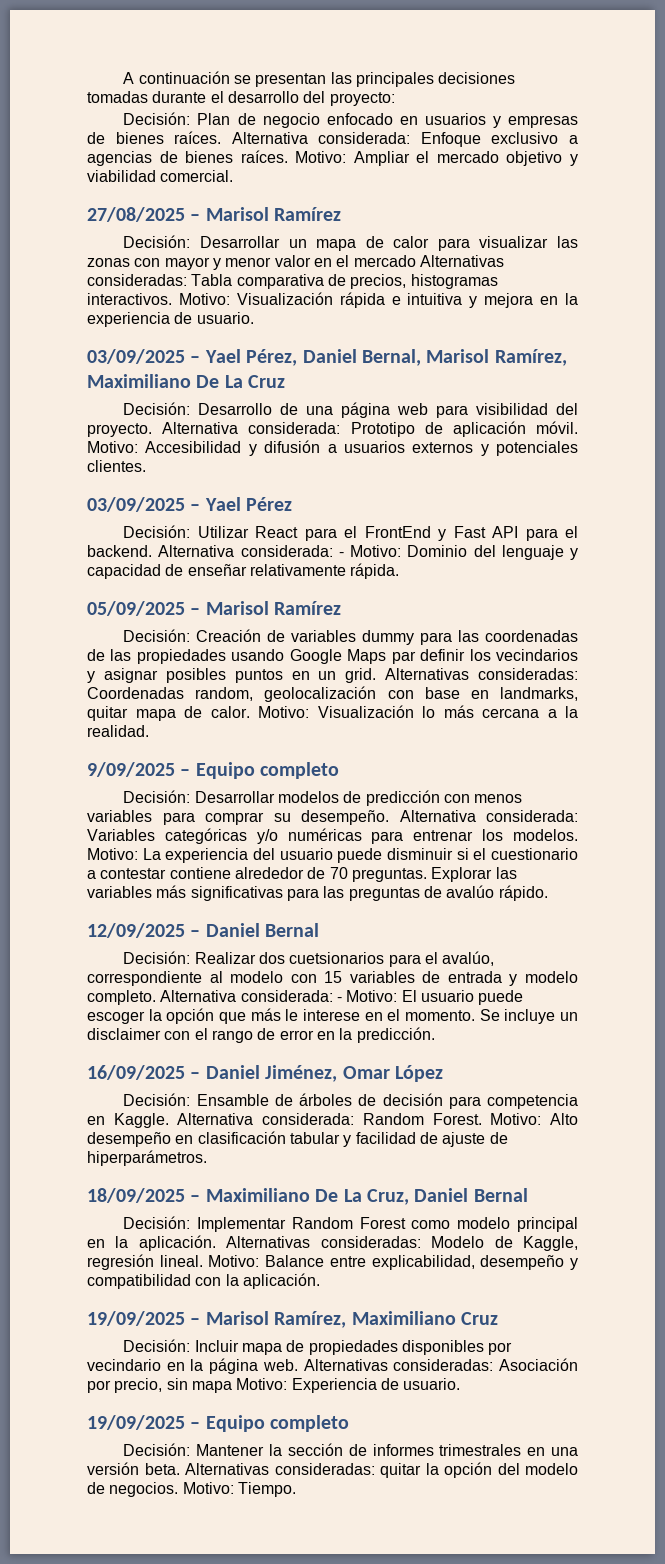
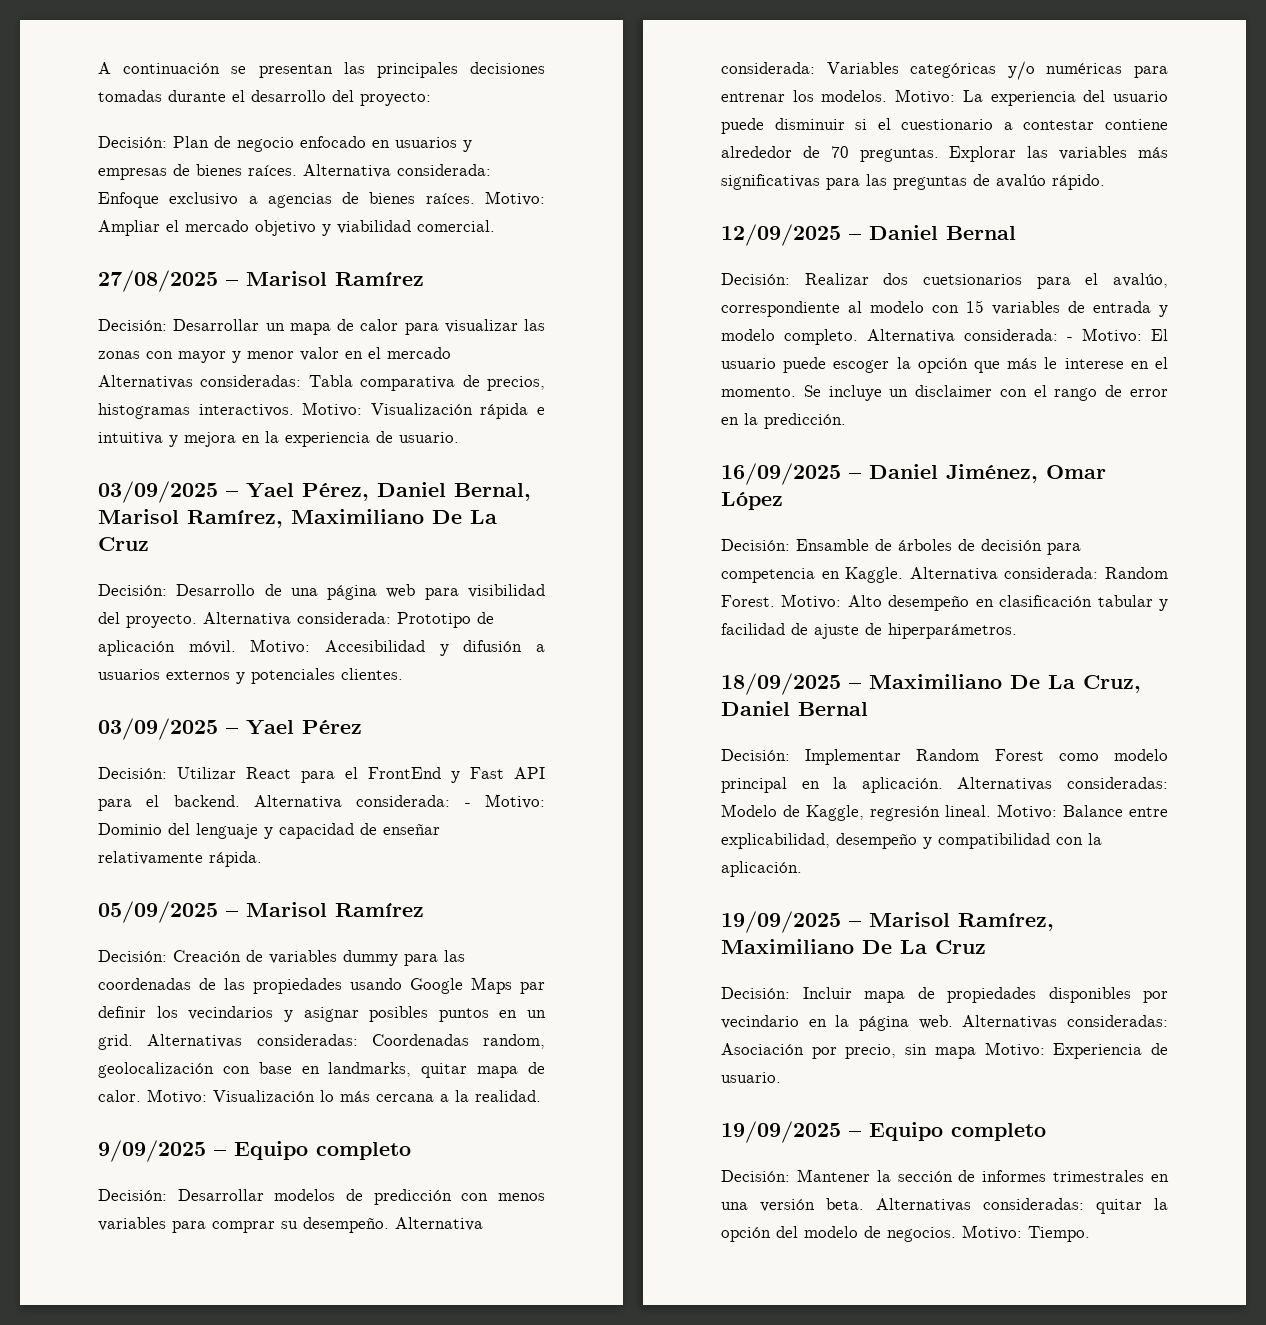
- 19/09/2025 – Marisol Ramírez, Maximiliano Cruz
+ 19/09/2025 – Marisol Ramírez, Maximiliano De La Cruz

